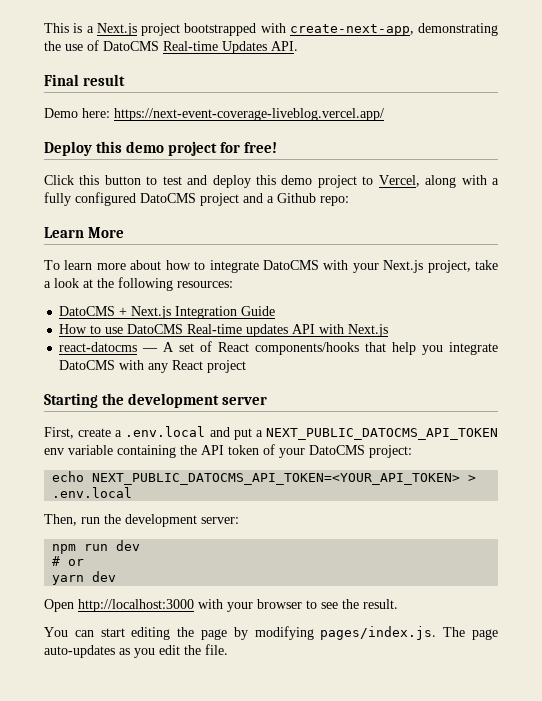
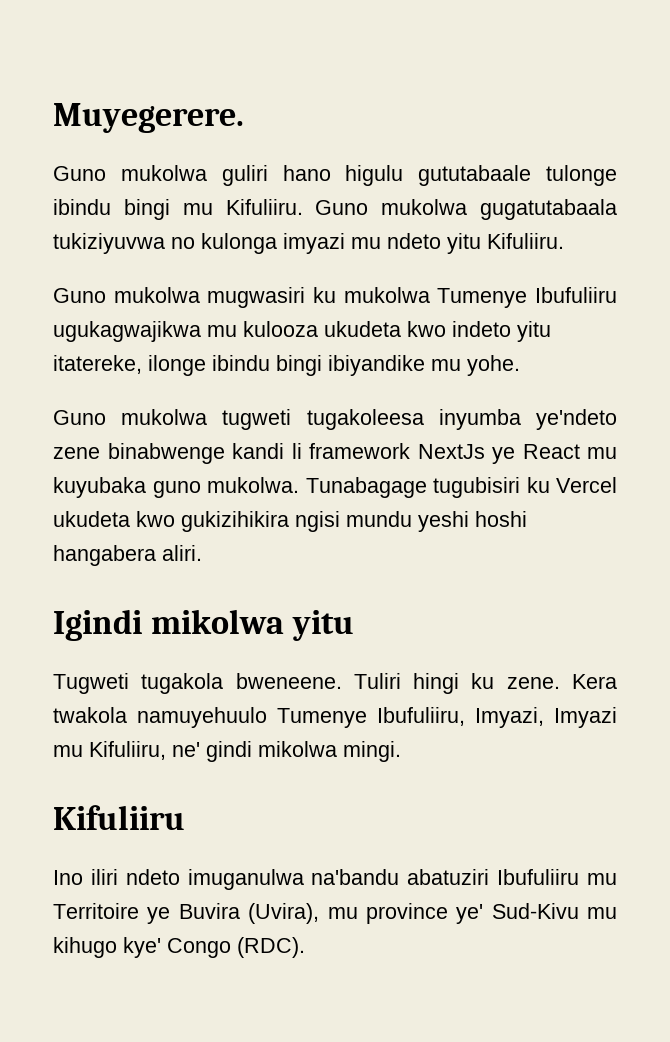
- This is a Next.js project bootstrapped with create-next-app, demonstrating the use of DatoCMS Real-time Updates API.
- Final result
- Demo here: https://next-event-coverage-liveblog.vercel.app/
- Deploy this demo project for free!
- Click this button to test and deploy this demo project to Vercel, along with a fully configured DatoCMS project and a Github repo:
- Learn More
- To learn more about how to integrate DatoCMS with your Next.js project, take a look at the following resources:
- DatoCMS + Next.js Integration Guide
- How to use DatoCMS Real-time updates API with Next.js
- react-datocms — A set of React components/hooks that help you integrate DatoCMS with any React project
- Starting the development server
- First, create a .env.local and put a NEXT_PUBLIC_DATOCMS_API_TOKEN env variable containing the API token of your DatoCMS project:
- echo NEXT_PUBLIC_DATOCMS_API_TOKEN=<YOUR_API_TOKEN> > .env.local
- Then, run the development server:
- npm run dev
- # or
- yarn dev
- Open http://localhost:3000 with your browser to see the result.
- You can start editing the page by modifying pages/index.js. The page auto-updates as you edit the file.
+ Muyegerere.
+ Guno mukolwa guliri hano higulu gututabaale tulonge ibindu bingi mu Kifuliiru. Guno mukolwa gugatutabaala tukiziyuvwa no kulonga imyazi mu ndeto yitu Kifuliiru.
+ Guno mukolwa mugwasiri ku mukolwa Tumenye Ibufuliiru ugukagwajikwa mu kulooza ukudeta kwo indeto yitu itatereke, ilonge ibindu bingi ibiyandike mu yohe.
+ Guno mukolwa tugweti tugakoleesa inyumba ye'ndeto zene binabwenge kandi li framework NextJs ye React mu kuyubaka guno mukolwa. Tunabagage tugubisiri ku Vercel ukudeta kwo gukizihikira ngisi mundu yeshi hoshi hangabera aliri.
+ Igindi mikolwa yitu
+ Tugweti tugakola bweneene. Tuliri hingi ku zene. Kera twakola namuyehuulo Tumenye Ibufuliiru, Imyazi, Imyazi mu Kifuliiru, ne' gindi mikolwa mingi.
+ Kifuliiru
+ Ino iliri ndeto imuganulwa na'bandu abatuziri Ibufuliiru mu Territoire ye Buvira (Uvira), mu province ye' Sud-Kivu mu kihugo kye' Congo (RDC).

